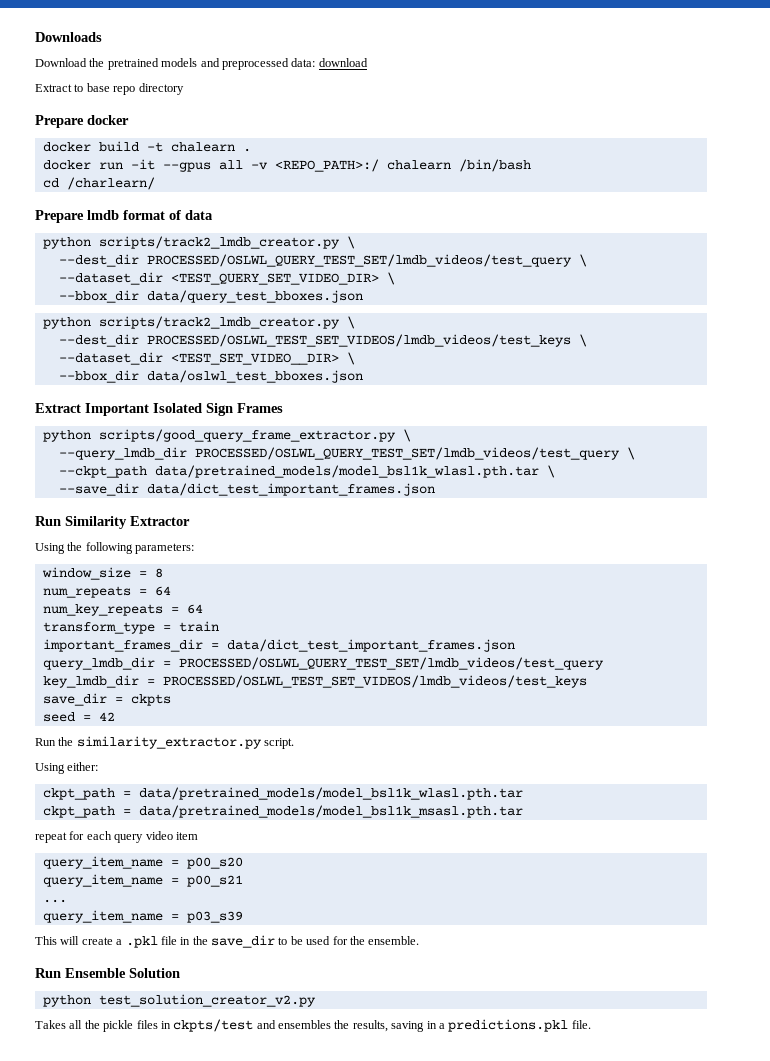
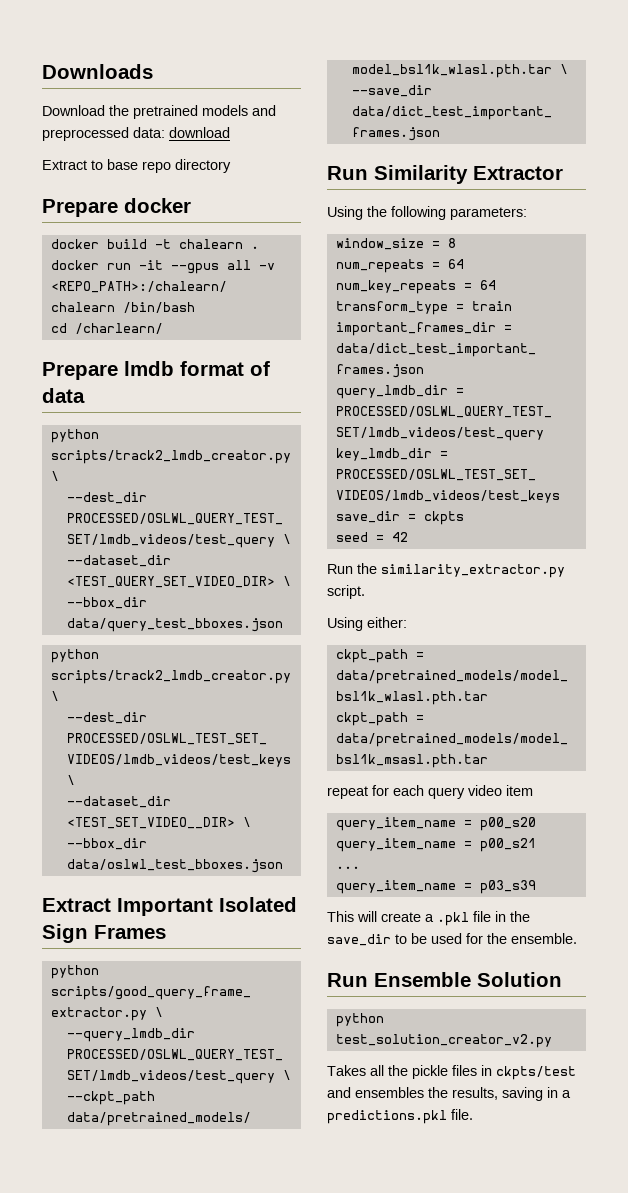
- docker run -it --gpus all -v <REPO_PATH>:/ chalearn /bin/bash
+ docker run -it --gpus all -v <REPO_PATH>:/chalearn/ chalearn /bin/bash

